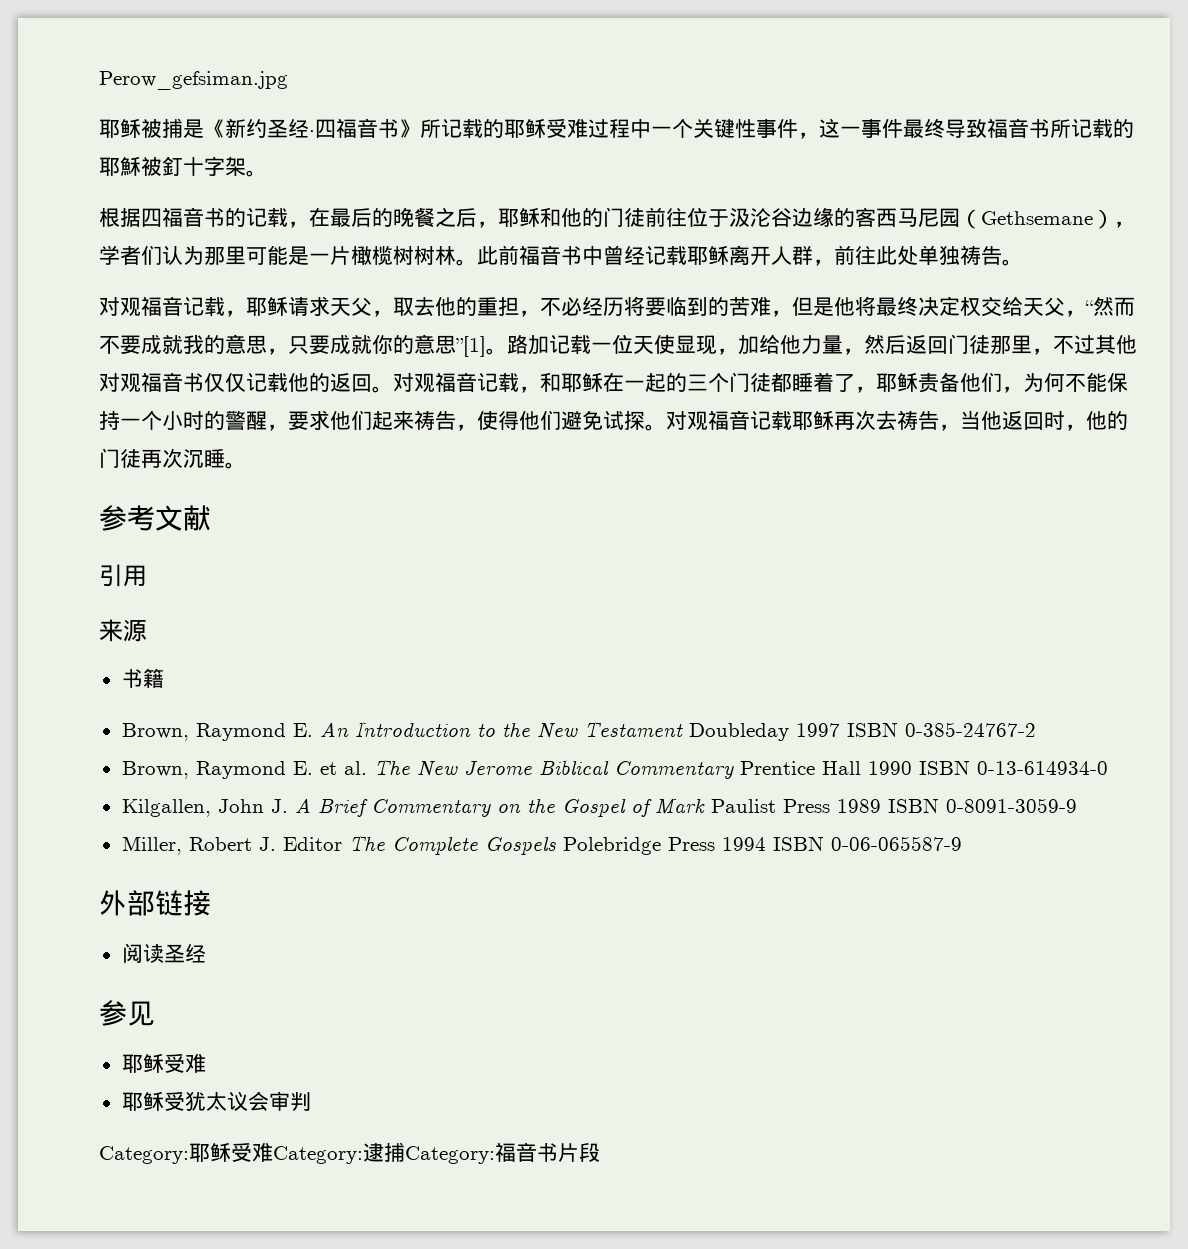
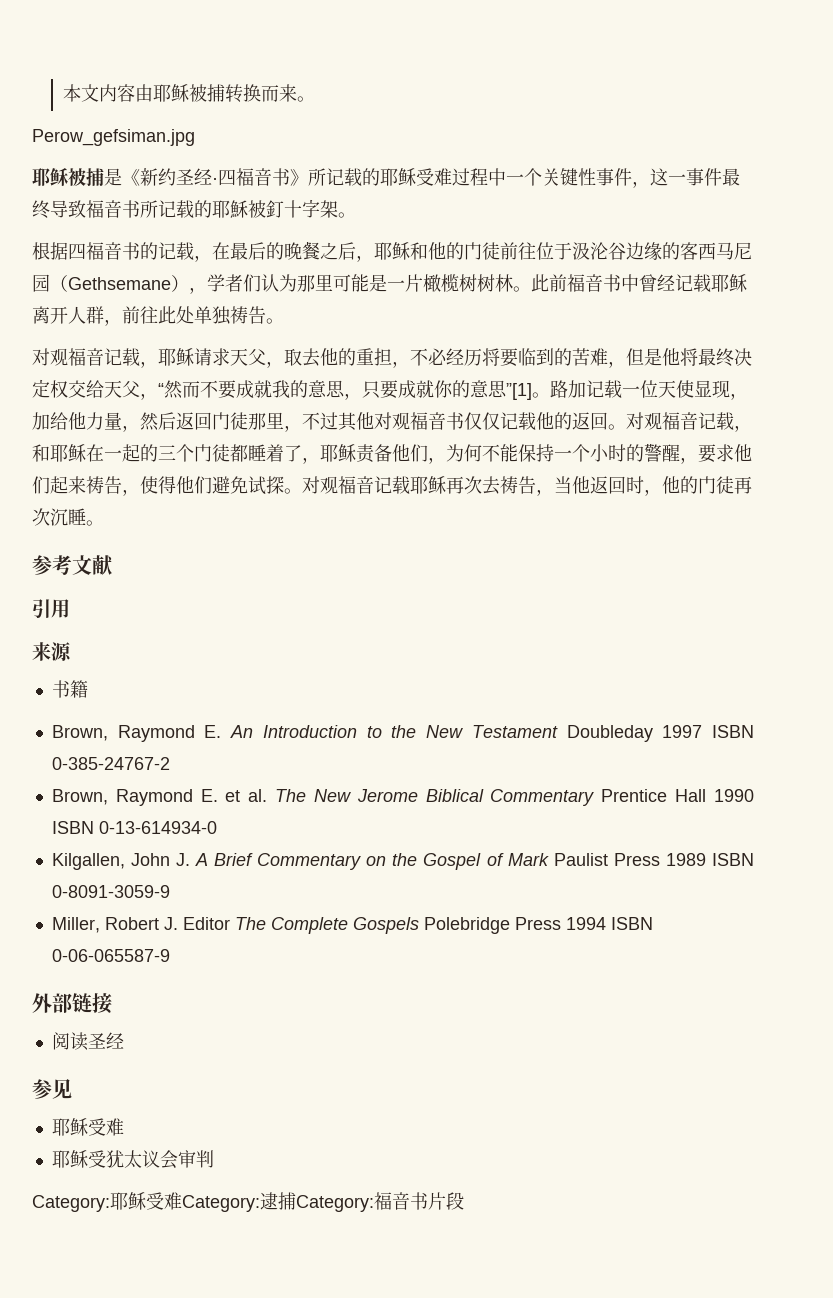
+ 本文内容由耶稣被捕转换而来。

